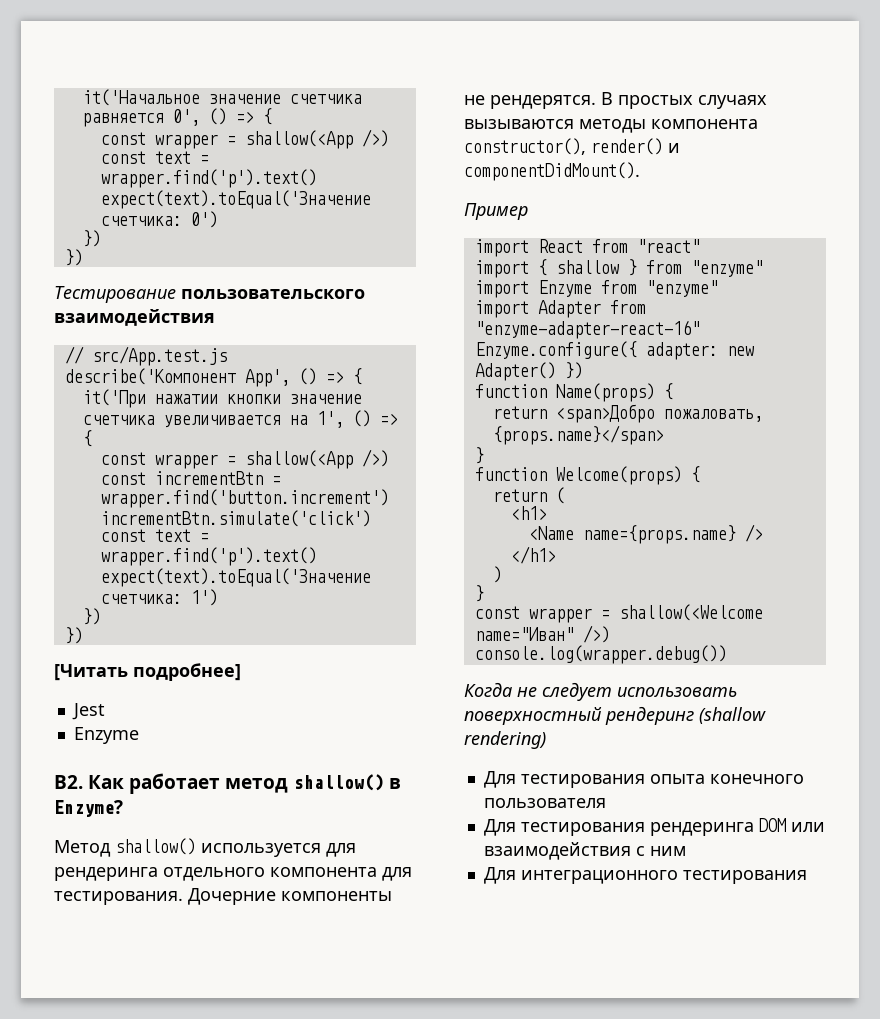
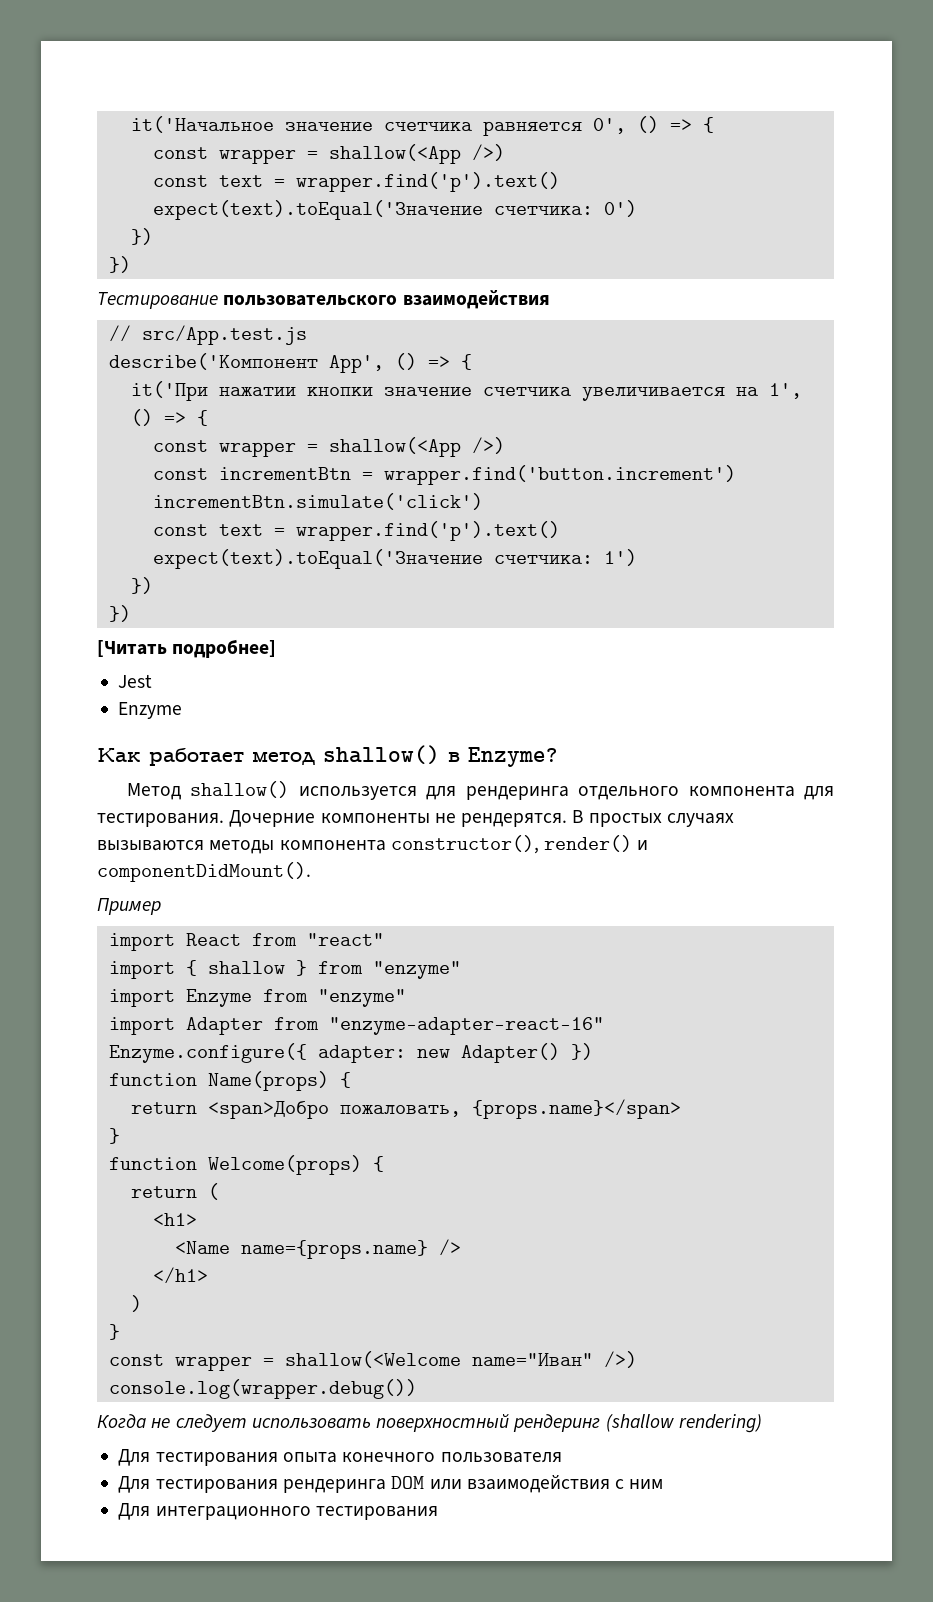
- В2. Как работает метод shallow() в Enzyme?
+ Как работает метод shallow() в Enzyme?

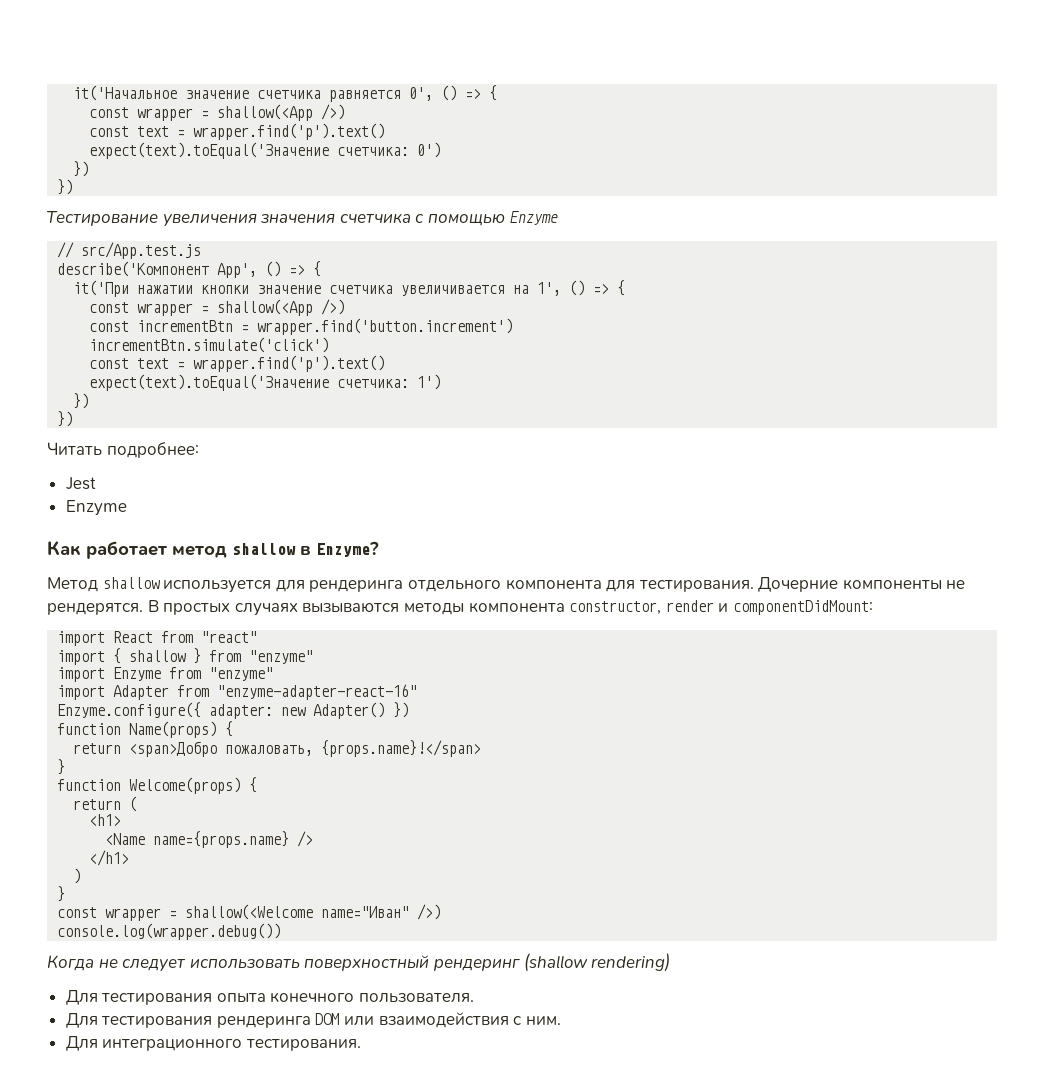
- Тестирование пользовательского взаимодействия
+ Тестирование увеличения значения счетчика с помощью Enzyme
- [Читать подробнее]
+ Читать подробнее:
- Как работает метод shallow() в Enzyme?
+ Как работает метод shallow в Enzyme?
- Метод shallow() используется для рендеринга отдельного компонента для тестирования.
+ Метод shallow используется для рендеринга отдельного компонента для тестирования.
- В простых случаях вызываются методы компонента constructor(), render() и componentDidMount().
- Пример
+ В простых случаях вызываются методы компонента constructor, render и componentDidMount:
- return <span>Добро пожаловать, {props.name}</span>
+ return <span>Добро пожаловать, {props.name}!</span>
- Для тестирования опыта конечного пользователя
+ Для тестирования опыта конечного пользователя.
- Для тестирования рендеринга DOM или взаимодействия с ним
+ Для тестирования рендеринга DOM или взаимодействия с ним.
- Для интеграционного тестирования
+ Для интеграционного тестирования.

